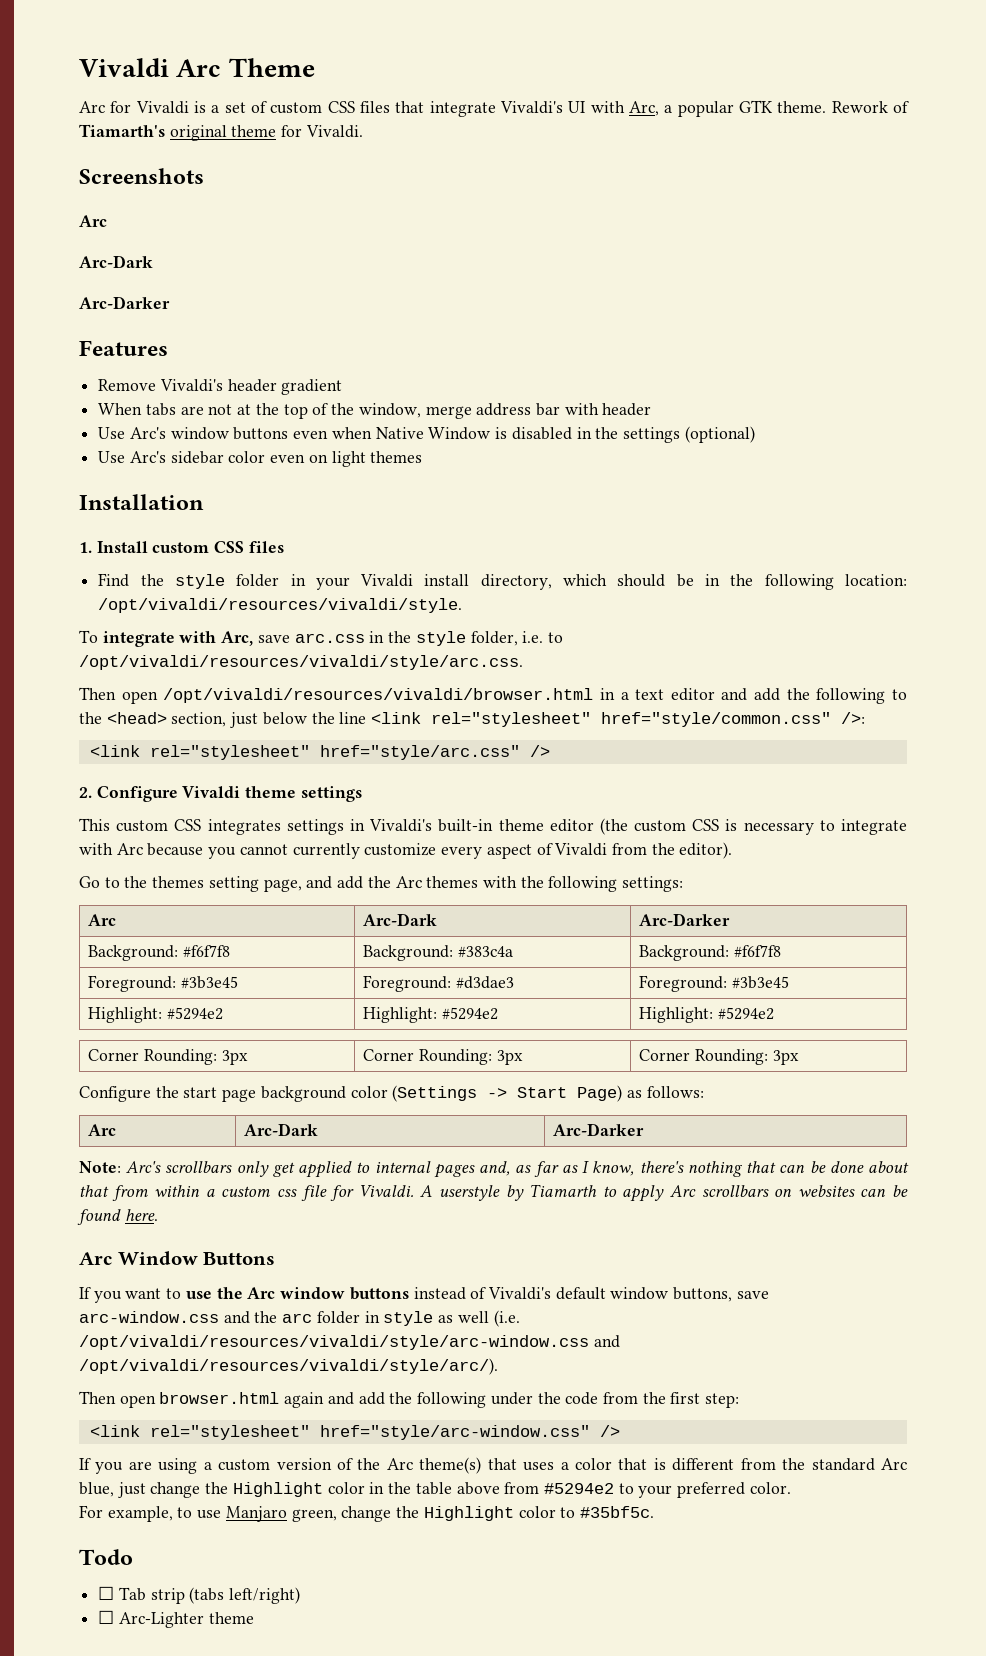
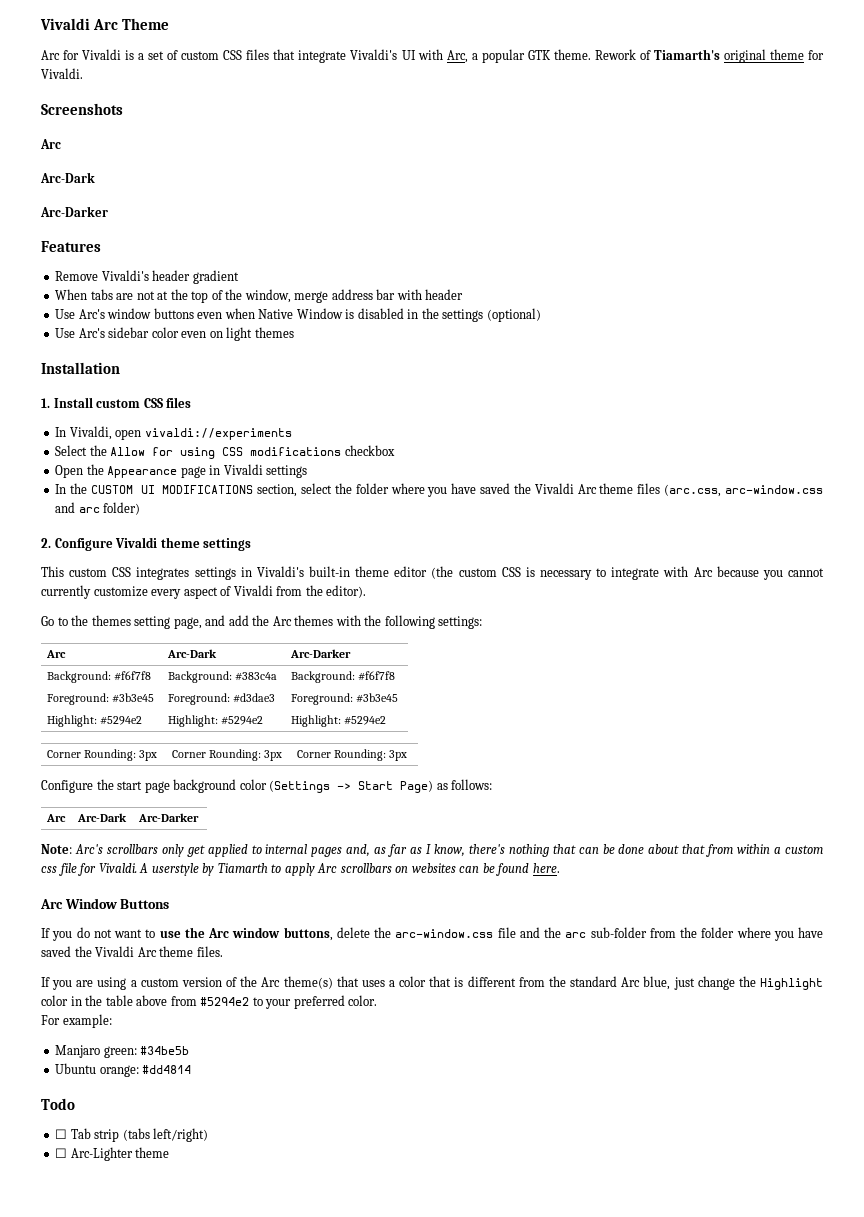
- Find the style folder in your Vivaldi install directory, which should be in the following location: /opt/vivaldi/resources/vivaldi/style.
- To integrate with Arc, save arc.css in the style folder, i.e. to /opt/vivaldi/resources/vivaldi/style/arc.css.
- Then open /opt/vivaldi/resources/vivaldi/browser.html in a text editor and add the following to the <head> section, just below the line <link rel="stylesheet" href="style/common.css" />:
- <link rel="stylesheet" href="style/arc.css" />
+ In Vivaldi, open vivaldi://experiments
+ Select the Allow for using CSS modifications checkbox
+ Open the Appearance page in Vivaldi settings
+ In the CUSTOM UI MODIFICATIONS section, select the folder where you have saved the Vivaldi Arc theme files (arc.css, arc-window.css and arc folder)
- If you want to use the Arc window buttons instead of Vivaldi's default window buttons, save arc-window.css and the arc folder in style as well (i.e. /opt/vivaldi/resources/vivaldi/style/arc-window.css and /opt/vivaldi/resources/vivaldi/style/arc/).
- Then open browser.html again and add the following under the code from the first step:
- <link rel="stylesheet" href="style/arc-window.css" />
+ If you do not want to use the Arc window buttons, delete the arc-window.css file and the arc sub-folder from the folder where you have saved the Vivaldi Arc theme files.
- For example, to use Manjaro green, change the Highlight color to #35bf5c.
+ For example:
+ Manjaro green: #34be5b
+ Ubuntu orange: #dd4814

